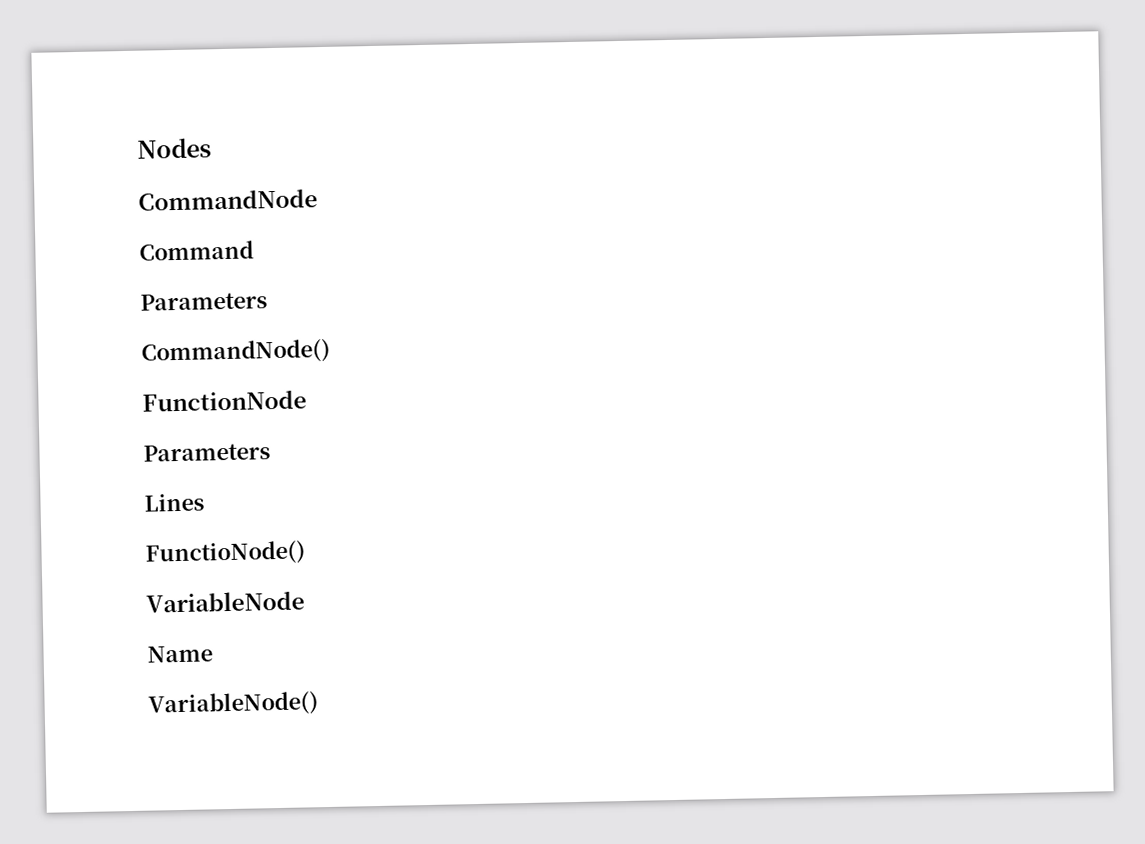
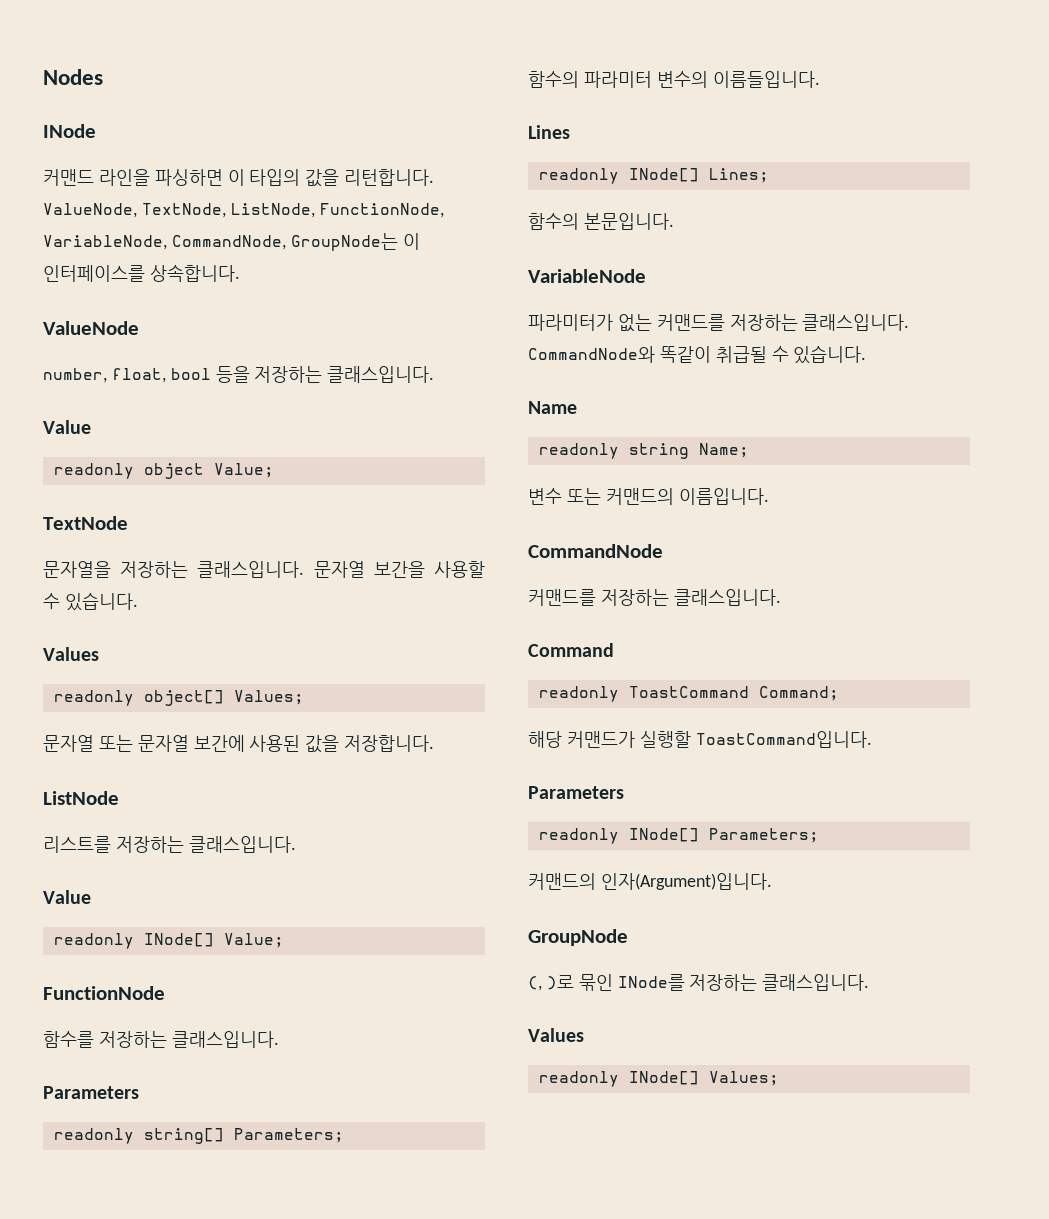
+ INode
+ 커맨드 라인을 파싱하면 이 타입의 값을 리턴합니다. ValueNode, TextNode, ListNode, FunctionNode, VariableNode, CommandNode, GroupNode는 이 인터페이스를 상속합니다.
+ ValueNode
+ number, float, bool 등을 저장하는 클래스입니다.
+ Value
+ readonly object Value;
+ TextNode
+ 문자열을 저장하는 클래스입니다. 문자열 보간을 사용할 수 있습니다.
+ Values
+ readonly object[] Values;
+ 문자열 또는 문자열 보간에 사용된 값을 저장합니다.
+ ListNode
+ 리스트를 저장하는 클래스입니다.
+ Value
+ readonly INode[] Value;
+ FunctionNode
+ 함수를 저장하는 클래스입니다.
+ Parameters
+ readonly string[] Parameters;
+ 함수의 파라미터 변수의 이름들입니다.
+ Lines
+ readonly INode[] Lines;
+ 함수의 본문입니다.
+ VariableNode
+ 파라미터가 없는 커맨드를 저장하는 클래스입니다. CommandNode와 똑같이 취급될 수 있습니다.
+ Name
+ readonly string Name;
+ 변수 또는 커맨드의 이름입니다.
  CommandNode
+ 커맨드를 저장하는 클래스입니다.
  Command
+ readonly ToastCommand Command;
+ 해당 커맨드가 실행할 ToastCommand입니다.
  Parameters
- CommandNode()
- FunctionNode
- Parameters
- Lines
- FunctioNode()
- VariableNode
- Name
- VariableNode()
+ readonly INode[] Parameters;
+ 커맨드의 인자(Argument)입니다.
+ GroupNode
+ (, )로 묶인 INode를 저장하는 클래스입니다.
+ Values
+ readonly INode[] Values;

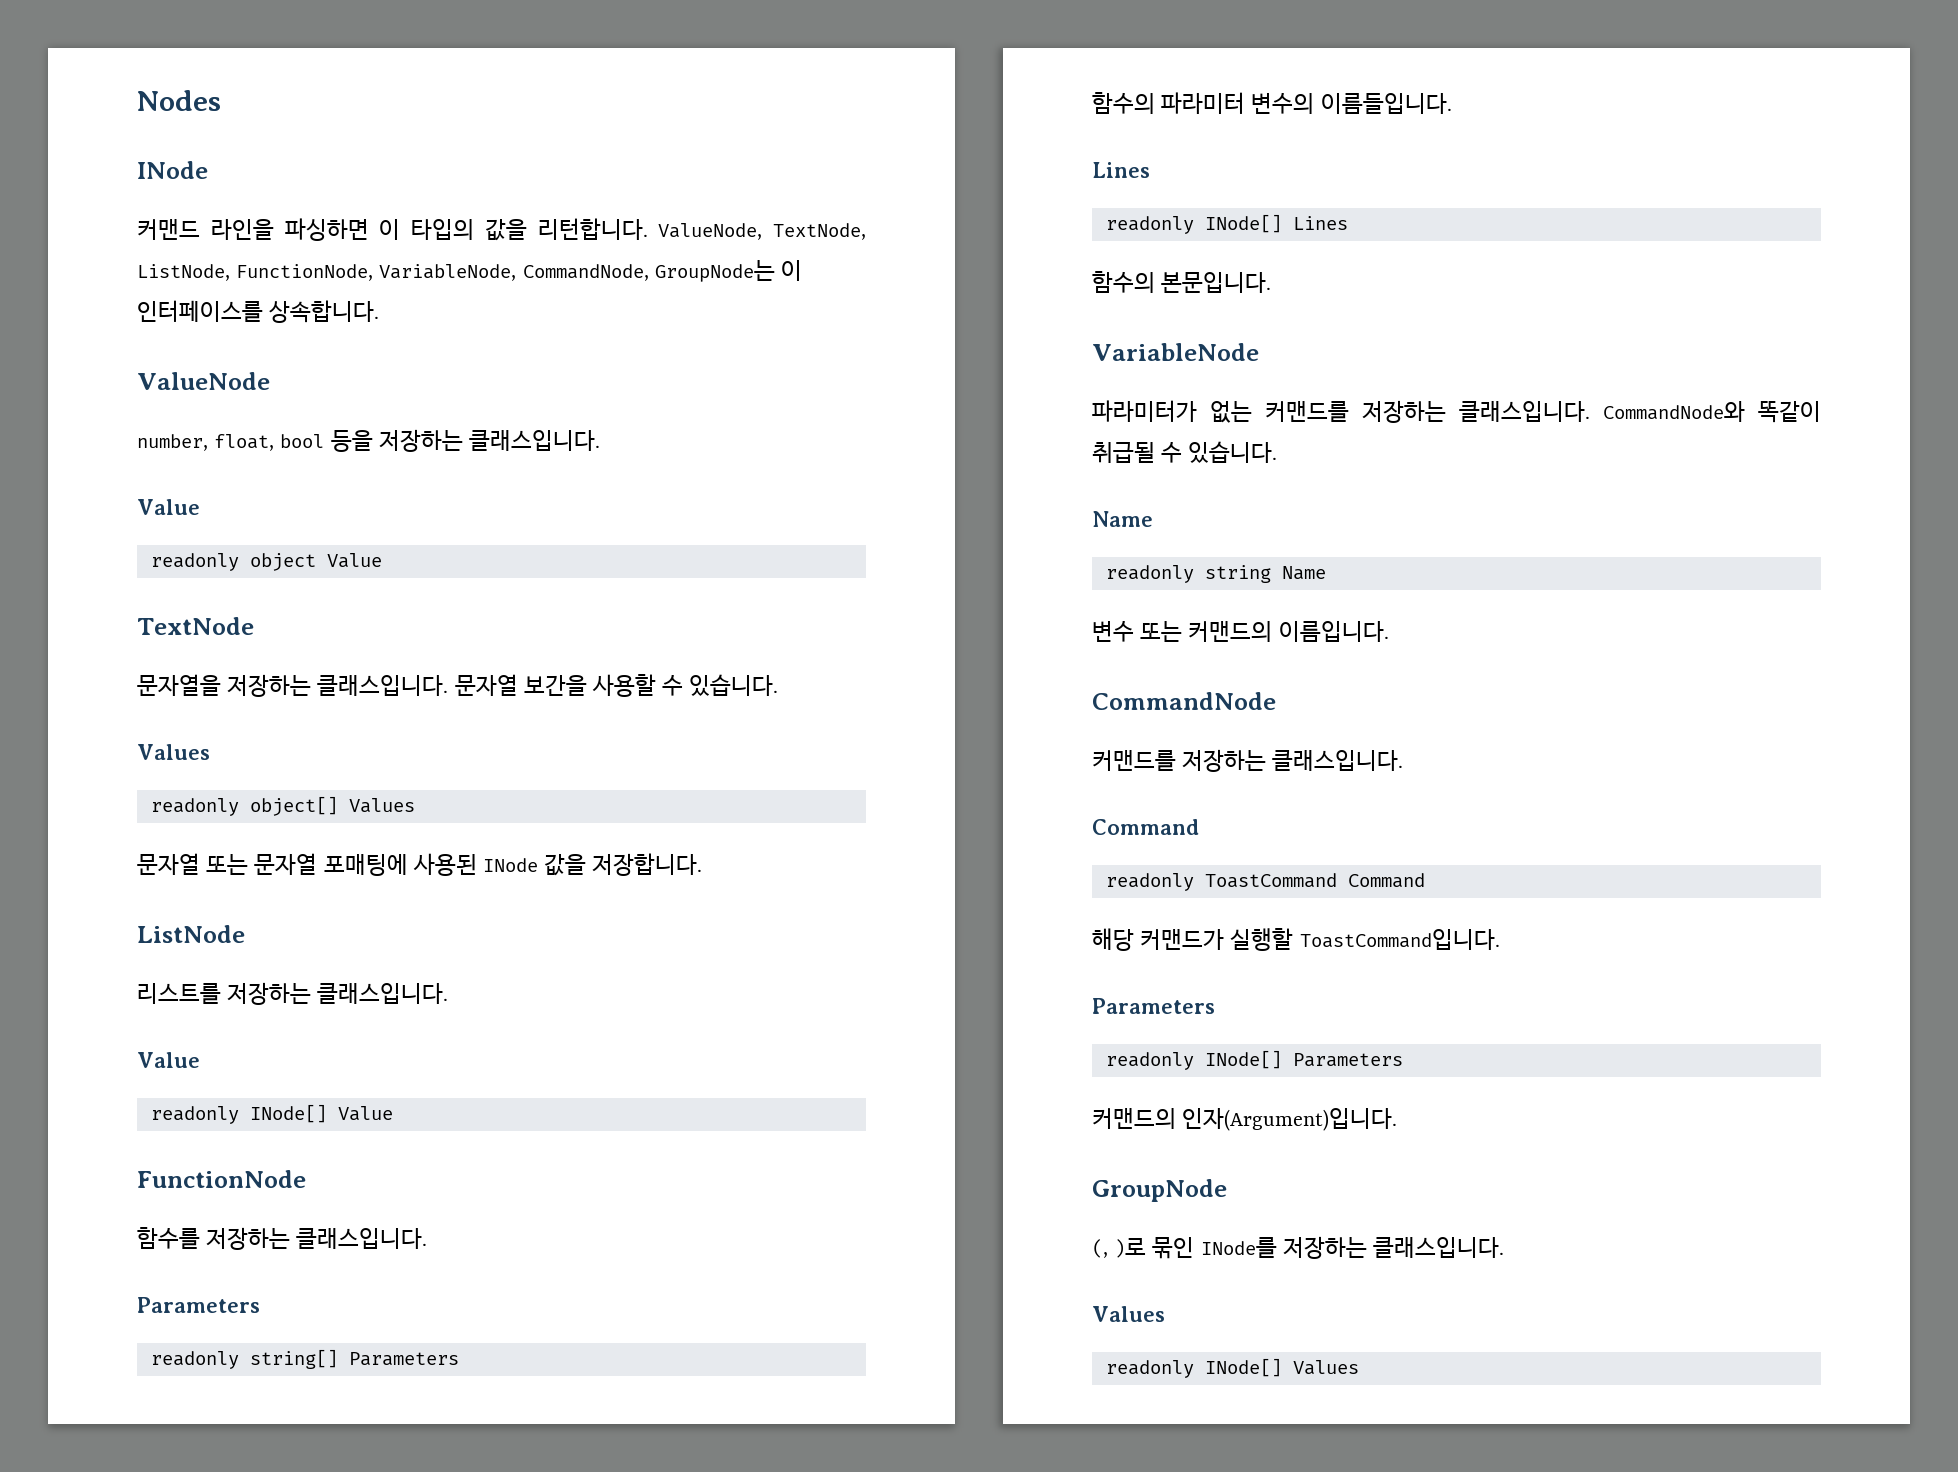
- readonly object Value;
+ readonly object Value
- readonly object[] Values;
+ readonly object[] Values
- 문자열 또는 문자열 보간에 사용된 값을 저장합니다.
+ 문자열 또는 문자열 포매팅에 사용된 INode 값을 저장합니다.
- readonly INode[] Value;
+ readonly INode[] Value
- readonly string[] Parameters;
+ readonly string[] Parameters
- readonly INode[] Lines;
+ readonly INode[] Lines
- readonly string Name;
+ readonly string Name
- readonly ToastCommand Command;
+ readonly ToastCommand Command
- readonly INode[] Parameters;
+ readonly INode[] Parameters
- readonly INode[] Values;
+ readonly INode[] Values

